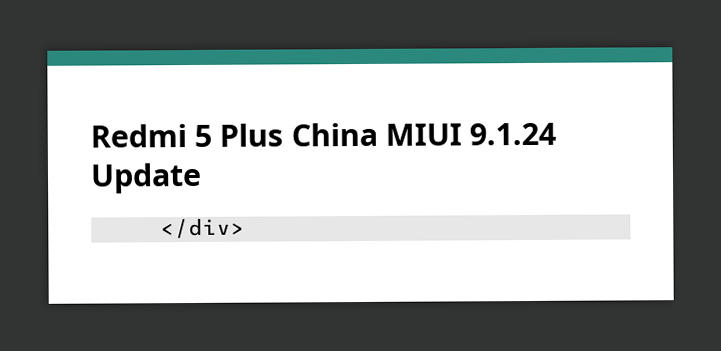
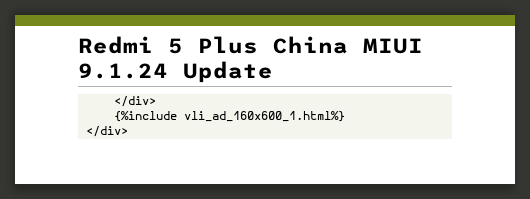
+ {%include vli_ad_160x600_1.html%}
+ </div>

